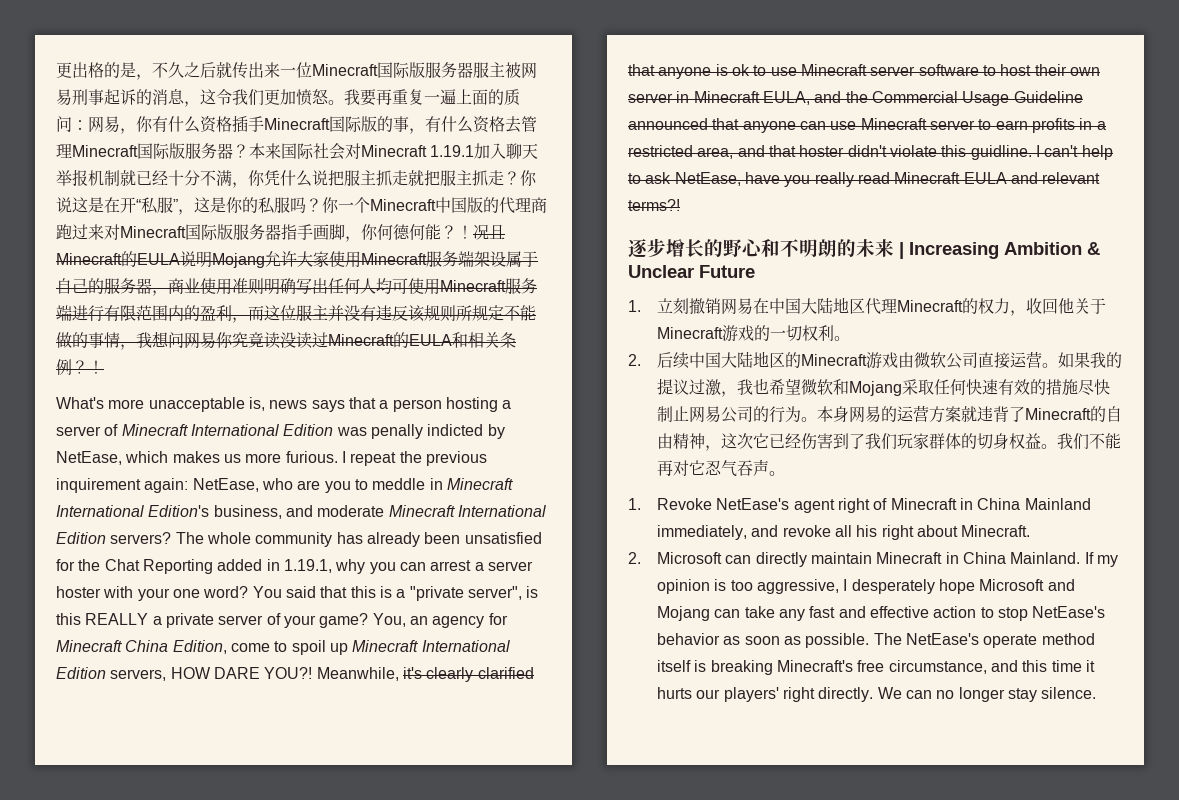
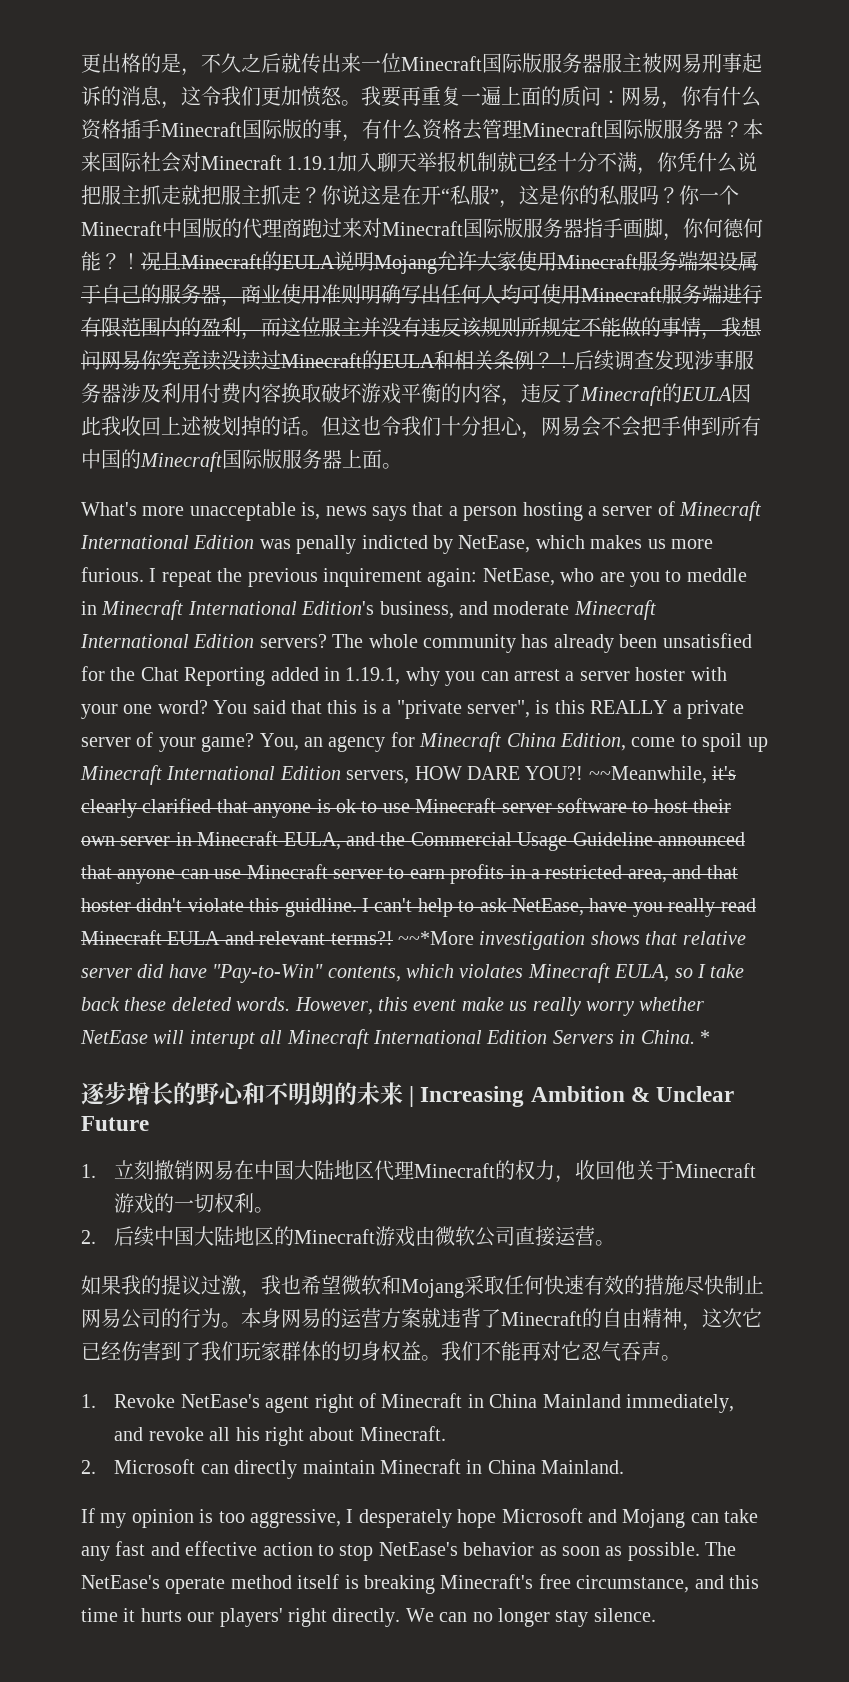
+ 后续调查发现涉事服务器涉及利用付费内容换取破坏游戏平衡的内容，违反了Minecraft的EULA因此我收回上述被划掉的话。但这也令我们十分担心，网易会不会把手伸到所有中国的Minecraft国际版服务器上面。
- Meanwhile, it's clearly clarified that anyone is ok to use Minecraft server software to host their own server in Minecraft EULA, and the Commercial Usage Guideline announced that anyone can use Minecraft server to earn profits in a restricted area, and that hoster didn't violate this guidline.
+ ~~Meanwhile, it's clearly clarified that anyone is ok to use Minecraft server software to host their own server in Minecraft EULA, and the Commercial Usage Guideline announced that anyone can use Minecraft server to earn profits in a restricted area, and that hoster didn't violate this guidline.
+ ~~*More investigation shows that relative server did have "Pay-to-Win" contents, which violates Minecraft EULA, so I take back these deleted words. However, this event make us really worry whether NetEase will interupt all Minecraft International Edition Servers in China. *
- 2.后续中国大陆地区的Minecraft游戏由微软公司直接运营。如果我的提议过激，我也希望微软和Mojang采取任何快速有效的措施尽快制止网易公司的行为。
+ 2.后续中国大陆地区的Minecraft游戏由微软公司直接运营。
+ 如果我的提议过激，我也希望微软和Mojang采取任何快速有效的措施尽快制止网易公司的行为。
- 2. Microsoft can directly maintain Minecraft in China Mainland. If my opinion is too aggressive, I desperately hope Microsoft and Mojang can take any fast and effective action to stop NetEase's behavior as soon as possible.
+ 2. Microsoft can directly maintain Minecraft in China Mainland.
+ If my opinion is too aggressive, I desperately hope Microsoft and Mojang can take any fast and effective action to stop NetEase's behavior as soon as possible.

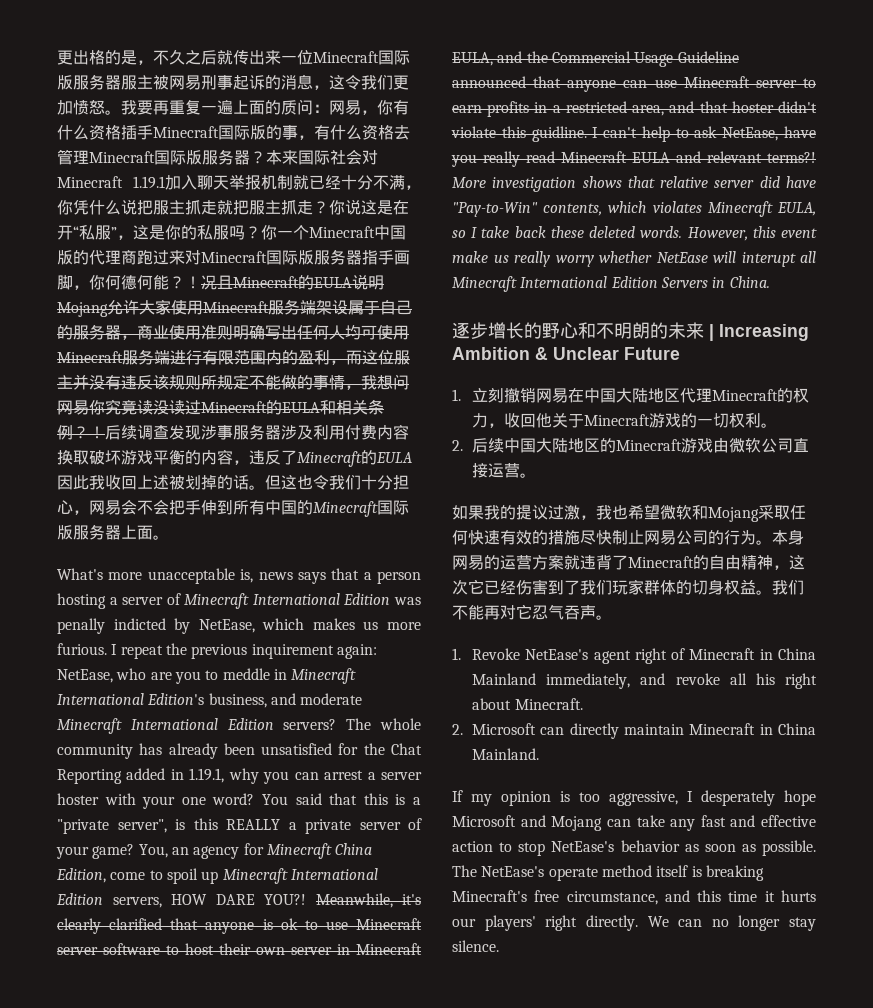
- ~~Meanwhile, it's clearly clarified that anyone is ok to use Minecraft server software to host their own server in Minecraft EULA, and the Commercial Usage Guideline announced that anyone can use Minecraft server to earn profits in a restricted area, and that hoster didn't violate this guidline.
+ Meanwhile, it's clearly clarified that anyone is ok to use Minecraft server software to host their own server in Minecraft EULA, and the Commercial Usage Guideline announced that anyone can use Minecraft server to earn profits in a restricted area, and that hoster didn't violate this guidline.
- ~~*More investigation shows that relative server did have "Pay-to-Win" contents, which violates Minecraft EULA, so I take back these deleted words.
+ More investigation shows that relative server did have "Pay-to-Win" contents, which violates Minecraft EULA, so I take back these deleted words.
- *

